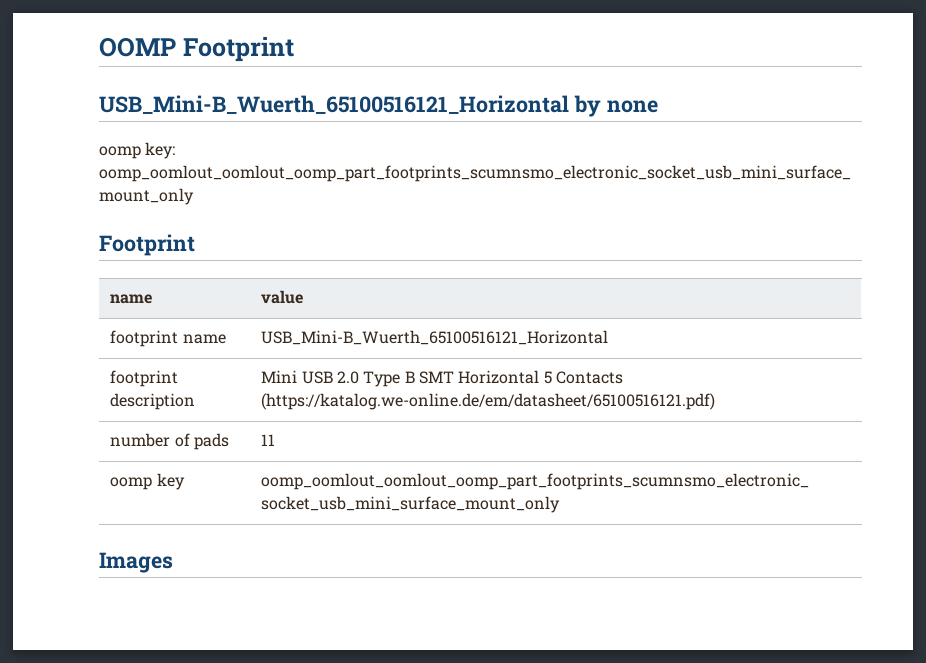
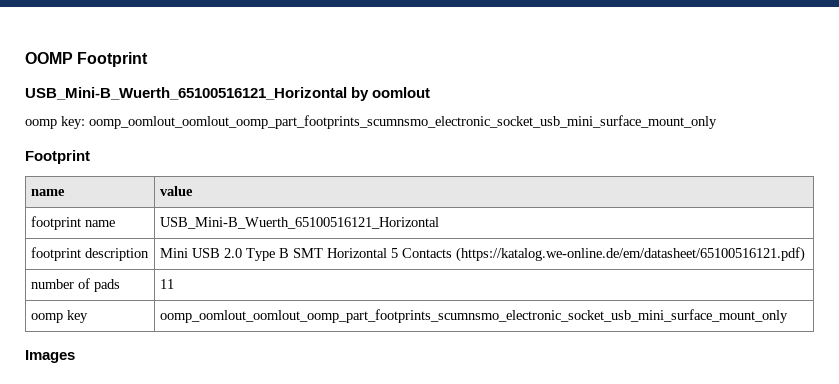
- USB_Mini-B_Wuerth_65100516121_Horizontal by none
+ USB_Mini-B_Wuerth_65100516121_Horizontal by oomlout

